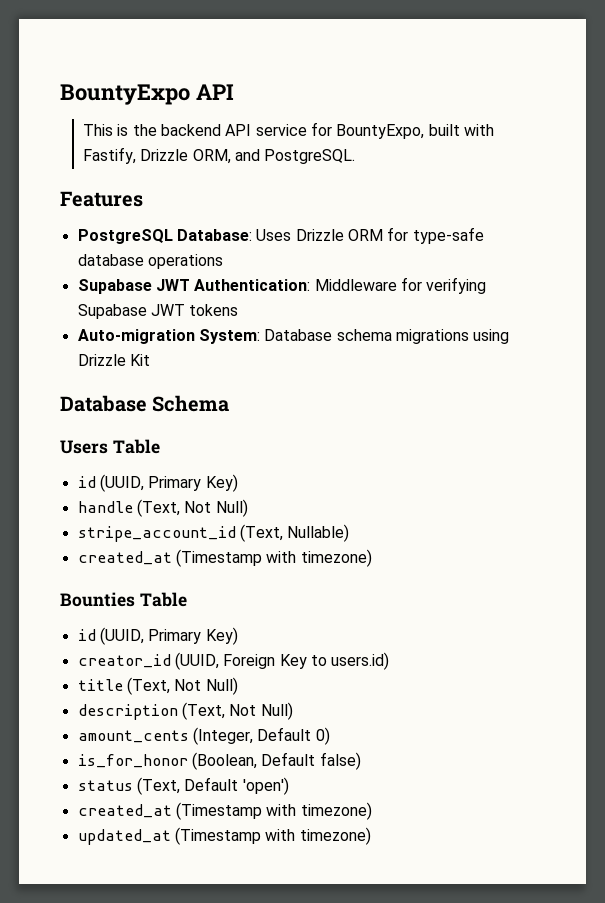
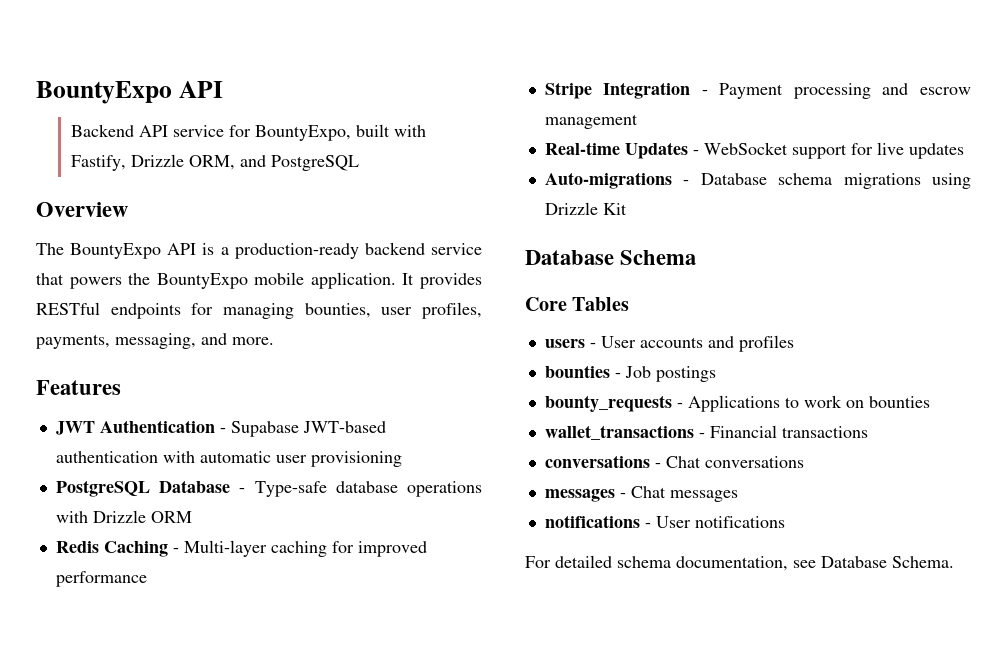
- This is the backend API service for BountyExpo, built with Fastify, Drizzle ORM, and PostgreSQL.
+ Backend API service for BountyExpo, built with Fastify, Drizzle ORM, and PostgreSQL
+ Overview
+ The BountyExpo API is a production-ready backend service that powers the BountyExpo mobile application. It provides RESTful endpoints for managing bounties, user profiles, payments, messaging, and more.
  Features
- PostgreSQL Database: Uses Drizzle ORM for type-safe database operations
- Supabase JWT Authentication: Middleware for verifying Supabase JWT tokens
- Auto-migration System: Database schema migrations using Drizzle Kit
+ JWT Authentication - Supabase JWT-based authentication with automatic user provisioning
+ PostgreSQL Database - Type-safe database operations with Drizzle ORM
+ Redis Caching - Multi-layer caching for improved performance
+ Stripe Integration - Payment processing and escrow management
+ Real-time Updates - WebSocket support for live updates
+ Auto-migrations - Database schema migrations using Drizzle Kit
- Users Table
- id (UUID, Primary Key)
- handle (Text, Not Null)
- stripe_account_id (Text, Nullable)
- created_at (Timestamp with timezone)
- Bounties Table
- id (UUID, Primary Key)
- creator_id (UUID, Foreign Key to users.id)
- title (Text, Not Null)
- description (Text, Not Null)
- amount_cents (Integer, Default 0)
- is_for_honor (Boolean, Default false)
- status (Text, Default 'open')
- created_at (Timestamp with timezone)
- updated_at (Timestamp with timezone)
+ Core Tables
+ users - User accounts and profiles
+ bounties - Job postings
+ bounty_requests - Applications to work on bounties
+ wallet_transactions - Financial transactions
+ conversations - Chat conversations
+ messages - Chat messages
+ notifications - User notifications
+ For detailed schema documentation, see Database Schema.

